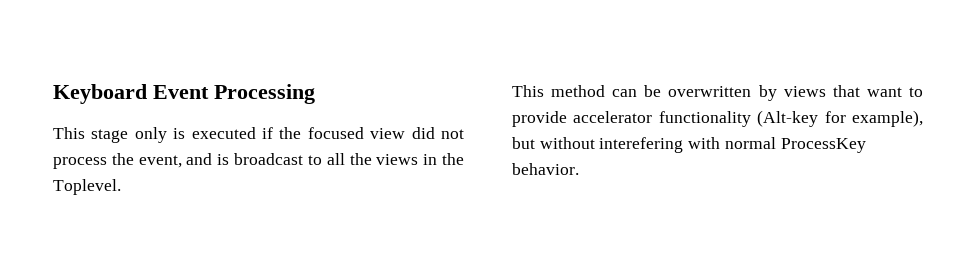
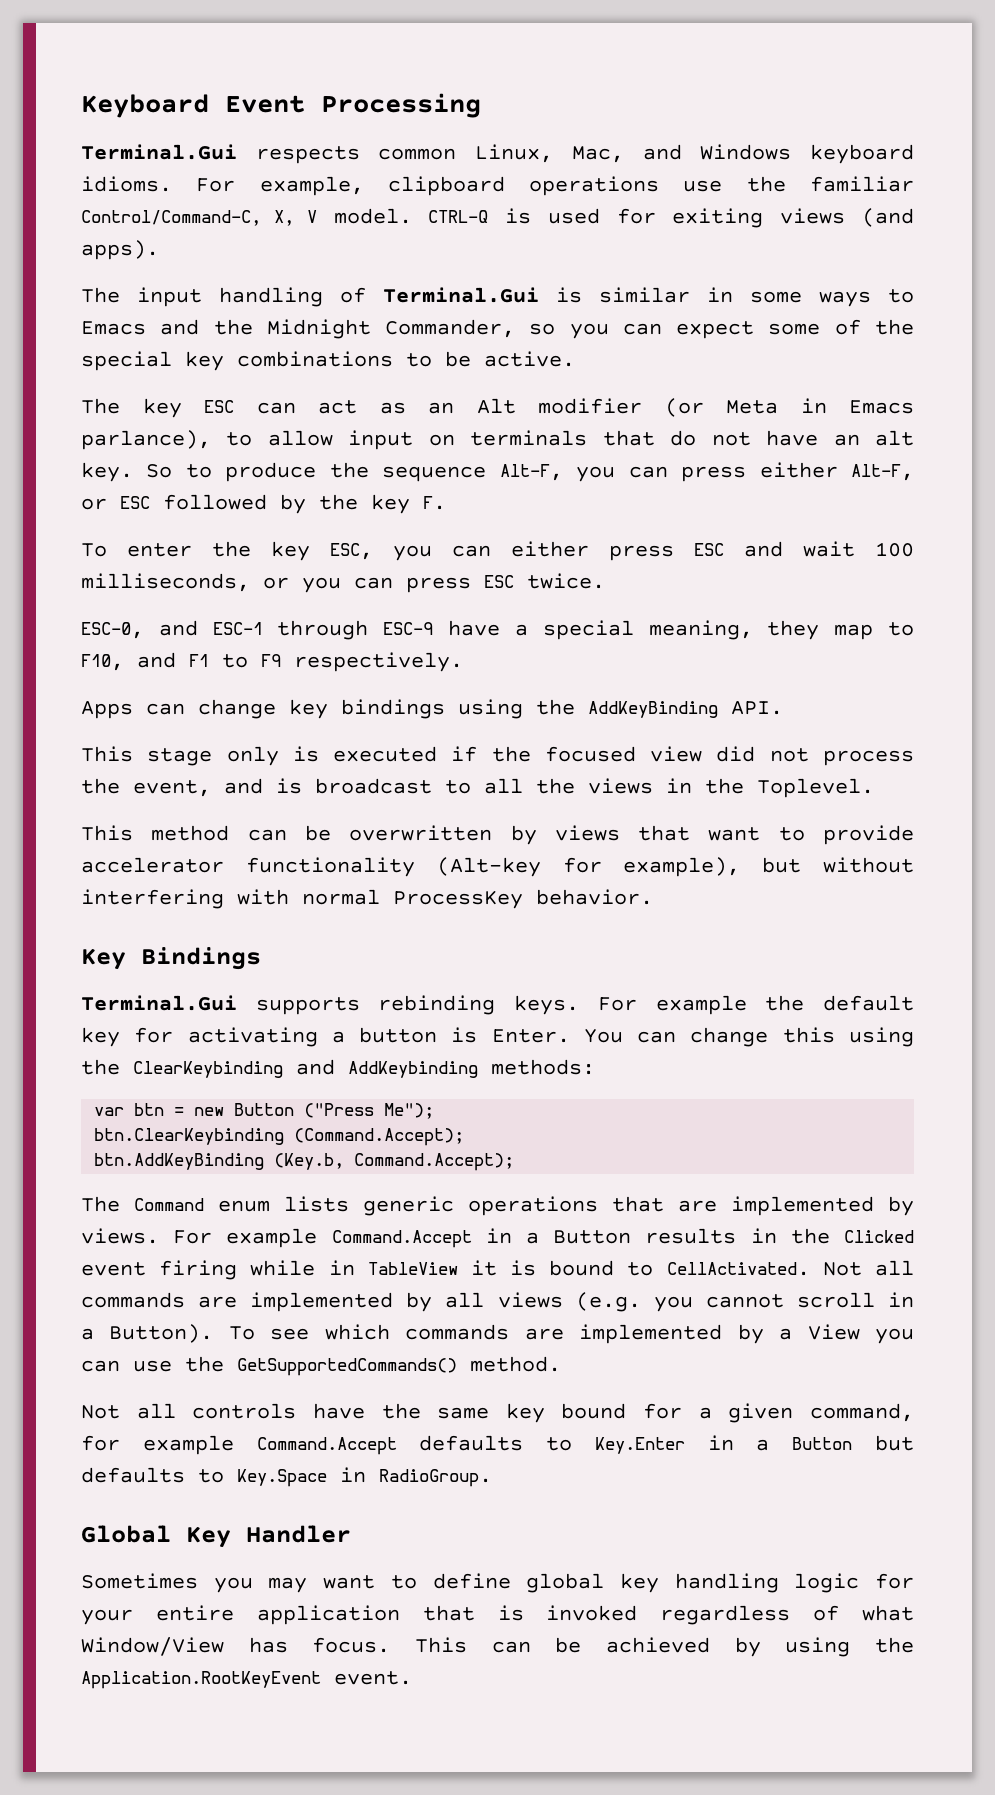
+ Terminal.Gui respects common Linux, Mac, and Windows keyboard idioms. For example, clipboard operations use the familiar Control/Command-C, X, V model. CTRL-Q is used for exiting views (and apps).
+ The input handling of Terminal.Gui is similar in some ways to Emacs and the Midnight Commander, so you can expect some of the special key combinations to be active.
+ The key ESC can act as an Alt modifier (or Meta in Emacs parlance), to allow input on terminals that do not have an alt key. So to produce the sequence Alt-F, you can press either Alt-F, or ESC followed by the key F.
+ To enter the key ESC, you can either press ESC and wait 100 milliseconds, or you can press ESC twice.
+ ESC-0, and ESC-1 through ESC-9 have a special meaning, they map to F10, and F1 to F9 respectively.
+ Apps can change key bindings using the AddKeyBinding API.
- This method can be overwritten by views that want to provide accelerator functionality (Alt-key for example), but without interefering with normal ProcessKey behavior.
+ This method can be overwritten by views that want to provide accelerator functionality (Alt-key for example), but without interfering with normal ProcessKey behavior.
+ Key Bindings
+ Terminal.Gui supports rebinding keys. For example the default key for activating a button is Enter. You can change this using the ClearKeybinding and AddKeybinding methods:
+ var btn = new Button ("Press Me");
+ btn.ClearKeybinding (Command.Accept);
+ btn.AddKeyBinding (Key.b, Command.Accept);
+ The Command enum lists generic operations that are implemented by views. For example Command.Accept in a Button results in the Clicked event firing while in TableView it is bound to CellActivated. Not all commands are implemented by all views (e.g. you cannot scroll in a Button). To see which commands are implemented by a View you can use the GetSupportedCommands() method.
+ Not all controls have the same key bound for a given command, for example Command.Accept defaults to Key.Enter in a Button but defaults to Key.Space in RadioGroup.
+ Global Key Handler
+ Sometimes you may want to define global key handling logic for your entire application that is invoked regardless of what Window/View has focus. This can be achieved by using the Application.RootKeyEvent event.

